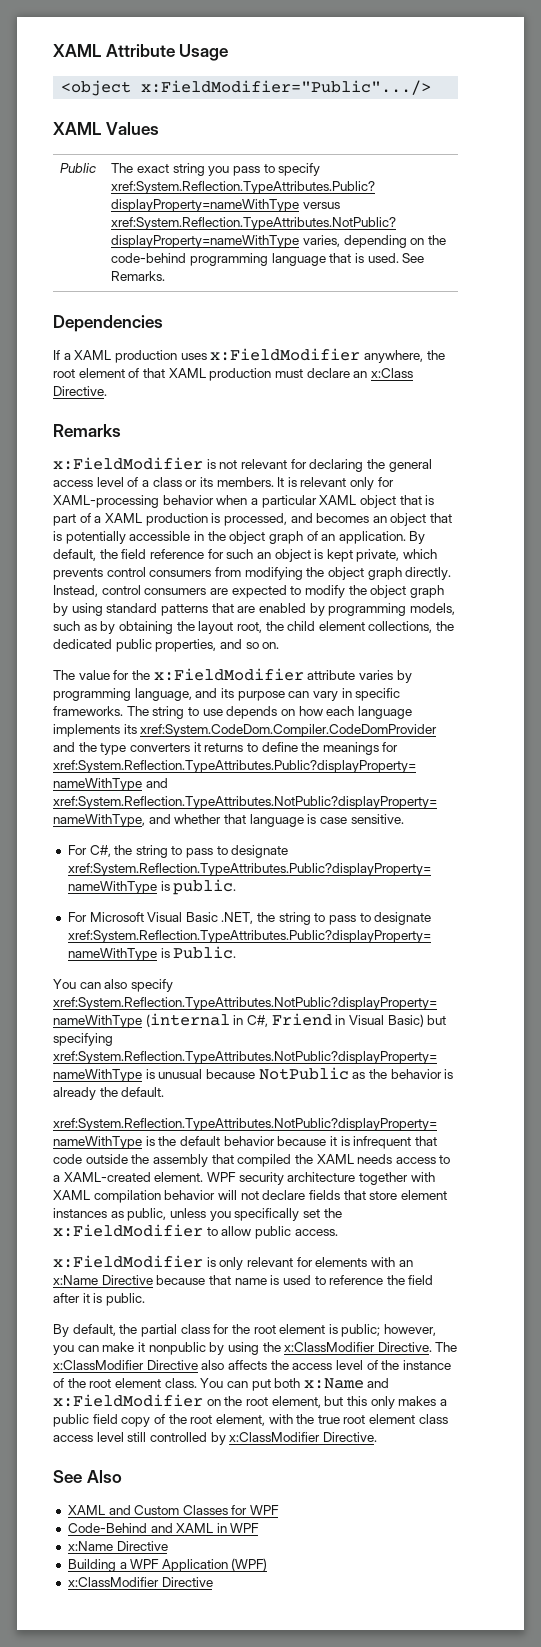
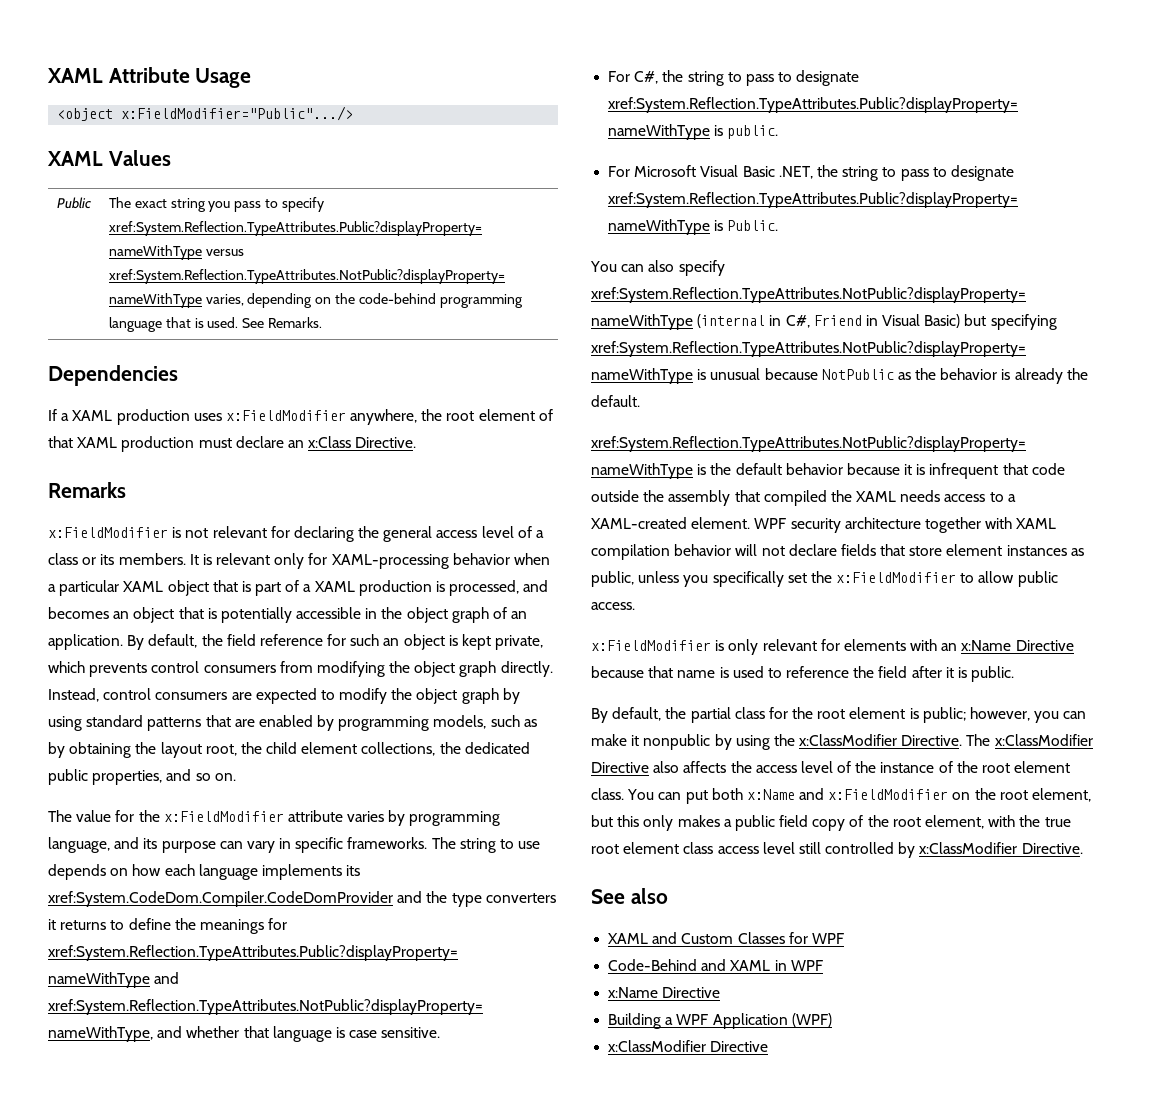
- See Also
+ See also

